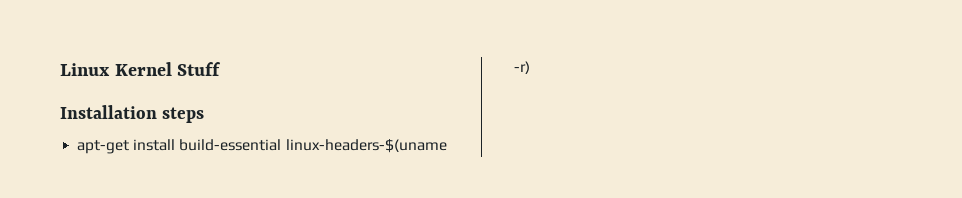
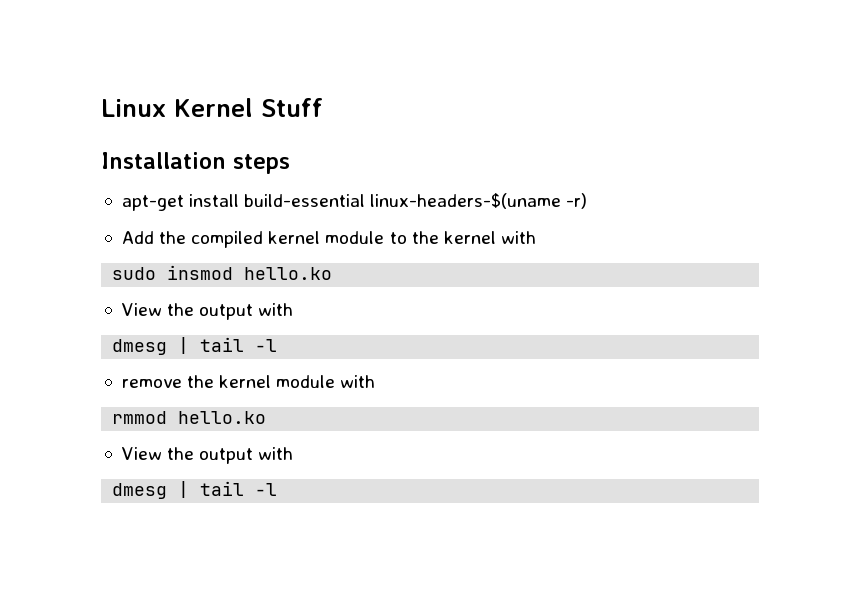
+ Add the compiled kernel module to the kernel with
+ sudo insmod hello.ko
+ View the output with
+ dmesg | tail -l
+ remove the kernel module with
+ rmmod hello.ko
+ View the output with
+ dmesg | tail -l

